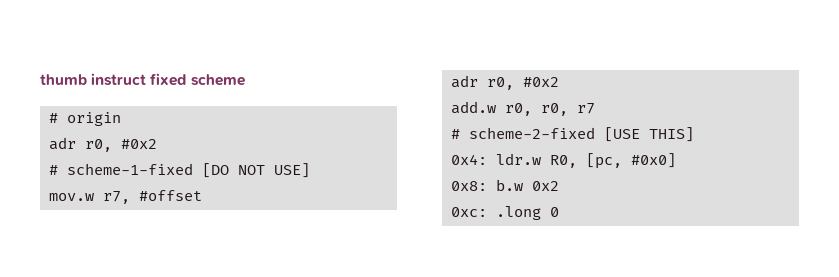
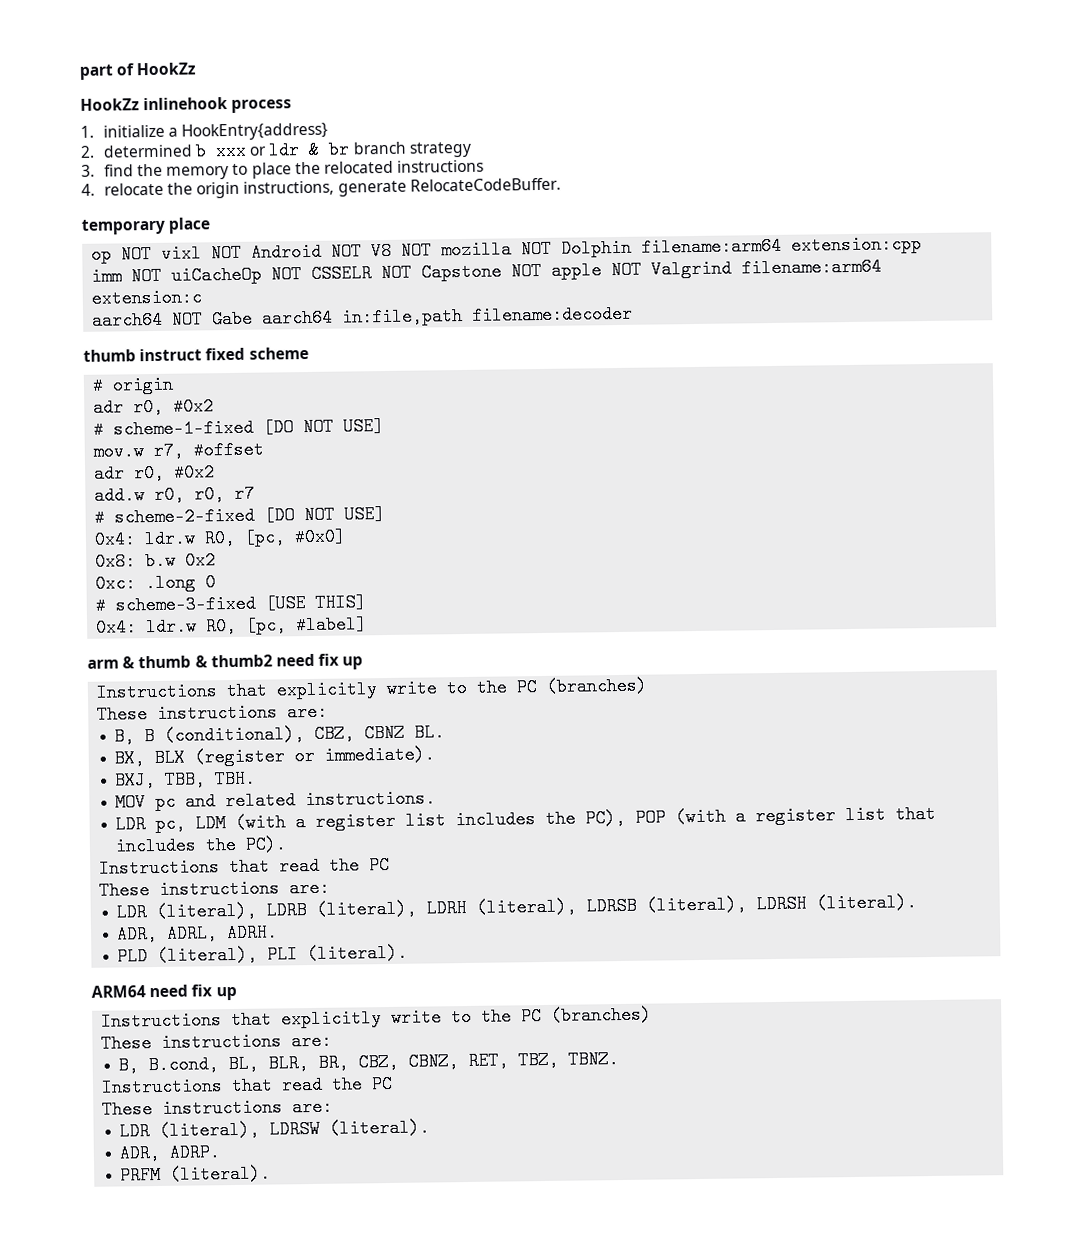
+ part of HookZz
+ HookZz inlinehook process
+ 1. initialize a HookEntry{address}
+ 2. determined b xxx or ldr & br branch strategy
+ 3. find the memory to place the relocated instructions
+ 4. relocate the origin instructions, generate RelocateCodeBuffer.
+ temporary place
+ op NOT vixl NOT Android NOT V8 NOT mozilla NOT Dolphin filename:arm64 extension:cpp
+ imm NOT uiCacheOp NOT CSSELR NOT Capstone NOT apple NOT Valgrind filename:arm64 extension:c
+ aarch64 NOT Gabe aarch64 in:file,path filename:decoder
- # scheme-2-fixed [USE THIS]
+ # scheme-2-fixed [DO NOT USE]
+ # scheme-3-fixed [USE THIS]
+ 0x4: ldr.w R0, [pc, #label]
+ arm & thumb & thumb2 need fix up
+ Instructions that explicitly write to the PC (branches)
+ These instructions are:
+ B, B (conditional), CBZ, CBNZ BL.
+ BX, BLX (register or immediate).
+ BXJ, TBB, TBH.
+ MOV pc and related instructions.
+ LDR pc, LDM (with a register list includes the PC), POP (with a register list that includes the PC).
+ Instructions that read the PC
+ These instructions are:
+ LDR (literal), LDRB (literal), LDRH (literal), LDRSB (literal), LDRSH (literal).
+ ADR, ADRL, ADRH.
+ PLD (literal), PLI (literal).
+ ARM64 need fix up
+ Instructions that explicitly write to the PC (branches)
+ These instructions are:
+ B, B.cond, BL, BLR, BR, CBZ, CBNZ, RET, TBZ, TBNZ.
+ Instructions that read the PC
+ These instructions are:
+ LDR (literal), LDRSW (literal).
+ ADR, ADRP.
+ PRFM (literal).

